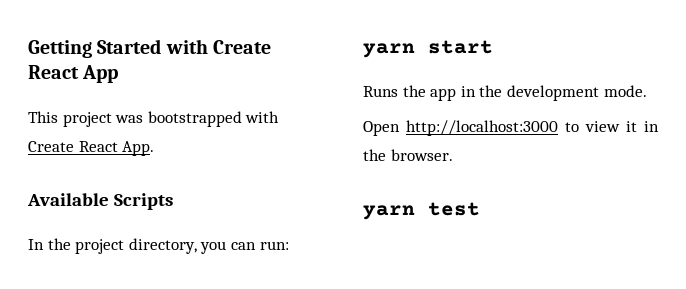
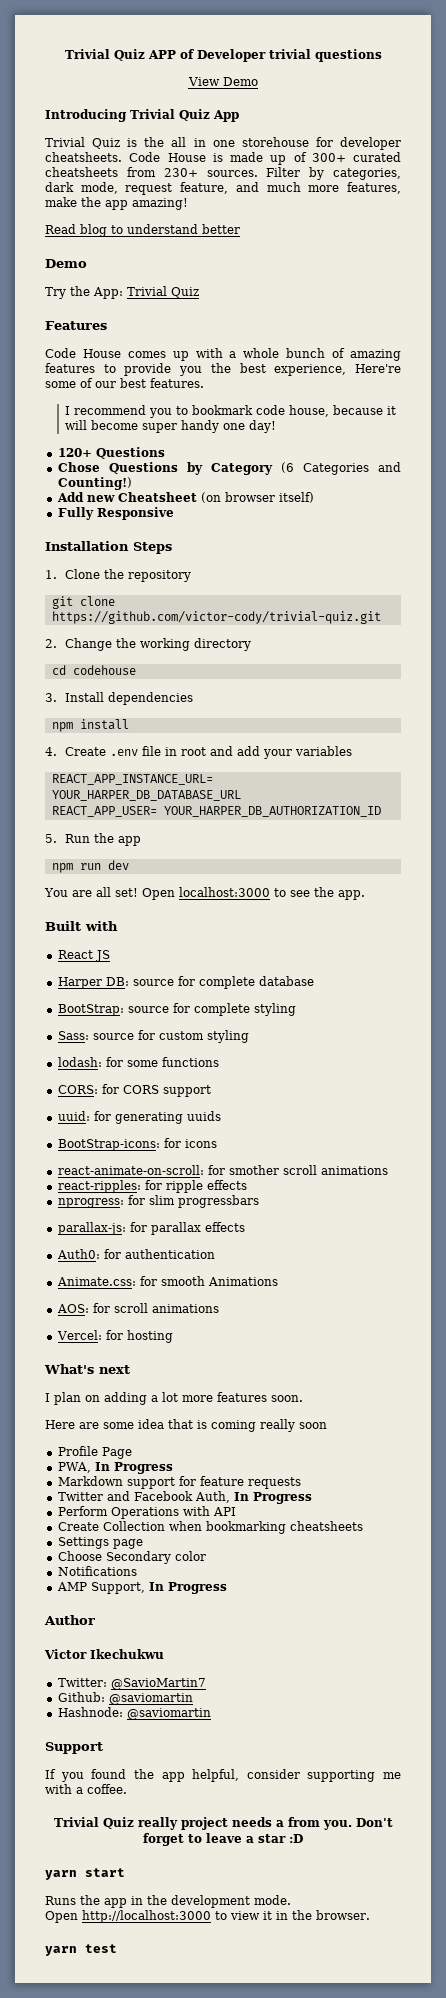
- Getting Started with Create React App
- This project was bootstrapped with Create React App.
- Available Scripts
- In the project directory, you can run:
+ Trivial Quiz APP of Developer trivial questions
+ View Demo
+ Introducing Trivial Quiz App
+ Trivial Quiz is the all in one storehouse for developer cheatsheets. Code House is made up of 300+ curated cheatsheets from 230+ sources. Filter by categories, dark mode, request feature, and much more features, make the app amazing!
+ Read blog to understand better
+ Demo
+ Try the App: Trivial Quiz
+ Features
+ Code House comes up with a whole bunch of amazing features to provide you the best experience, Here're some of our best features.
+ I recommend you to bookmark code house, because it will become super handy one day!
+ 120+ Questions
+ Chose Questions by Category (6 Categories and Counting!)
+ Add new Cheatsheet (on browser itself)
+ Fully Responsive
+ Installation Steps
+ 1. Clone the repository
+ git clone https://github.com/victor-cody/trivial-quiz.git
+ 2. Change the working directory
+ cd codehouse
+ 3. Install dependencies
+ npm install
+ 4. Create .env file in root and add your variables
+ REACT_APP_INSTANCE_URL= YOUR_HARPER_DB_DATABASE_URL
+ REACT_APP_USER= YOUR_HARPER_DB_AUTHORIZATION_ID
+ 5. Run the app
+ npm run dev
+ You are all set! Open localhost:3000 to see the app.
+ Built with
+ React JS
+ Harper DB: source for complete database
+ BootStrap: source for complete styling
+ Sass: source for custom styling
+ lodash: for some functions
+ CORS: for CORS support
+ uuid: for generating uuids
+ BootStrap-icons: for icons
+ react-animate-on-scroll: for smother scroll animations
+ react-ripples: for ripple effects
+ nprogress: for slim progressbars
+ parallax-js: for parallax effects
+ Auth0: for authentication
+ Animate.css: for smooth Animations
+ AOS: for scroll animations
+ Vercel: for hosting
+ What's next
+ I plan on adding a lot more features soon.
+ Here are some idea that is coming really soon
+ Profile Page
+ PWA, In Progress
+ Markdown support for feature requests
+ Twitter and Facebook Auth, In Progress
+ Perform Operations with API
+ Create Collection when bookmarking cheatsheets
+ Settings page
+ Choose Secondary color
+ Notifications
+ AMP Support, In Progress
+ Author
+ Victor Ikechukwu
+ Twitter: @SavioMartin7
+ Github: @saviomartin
+ Hashnode: @saviomartin
+ Support
+ If you found the app helpful, consider supporting me with a coffee.
+ Trivial Quiz really project needs a from you. Don't forget to leave a star :D

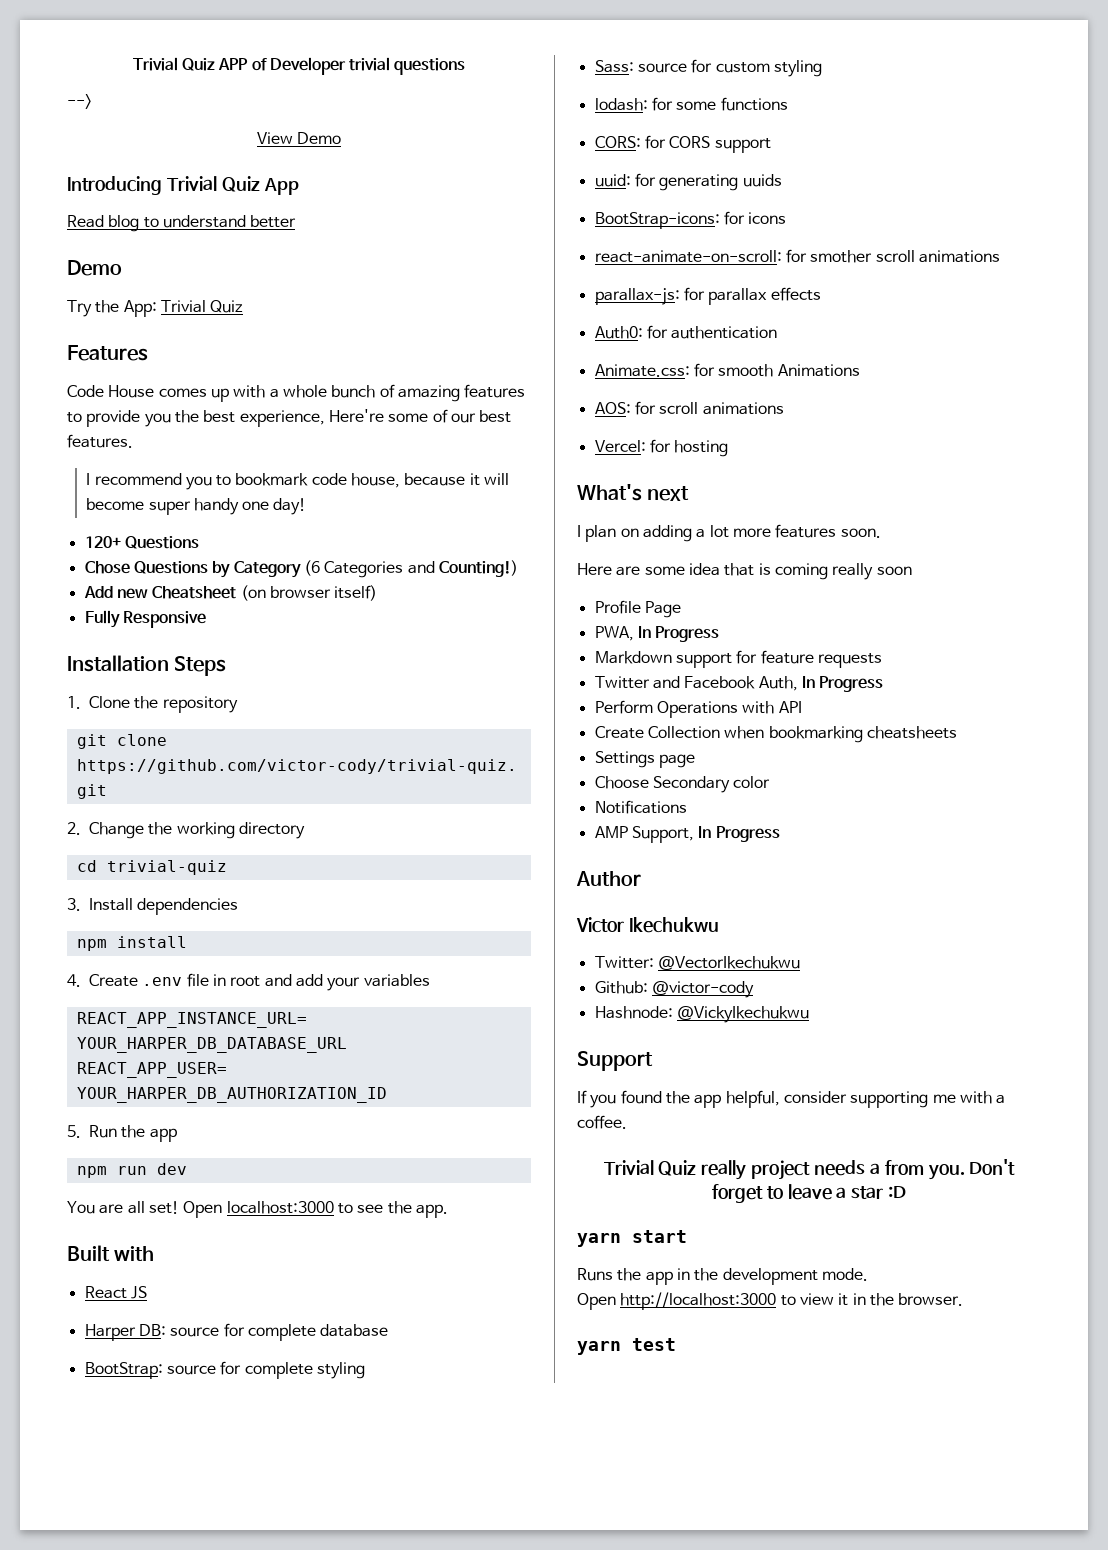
+ -->
- Trivial Quiz is the all in one storehouse for developer cheatsheets. Code House is made up of 300+ curated cheatsheets from 230+ sources. Filter by categories, dark mode, request feature, and much more features, make the app amazing!
- cd codehouse
+ cd trivial-quiz
- react-ripples: for ripple effects
- nprogress: for slim progressbars
- Twitter: @SavioMartin7
+ Twitter: @VectorIkechukwu
- Github: @saviomartin
+ Github: @victor-cody
- Hashnode: @saviomartin
+ Hashnode: @VickyIkechukwu

